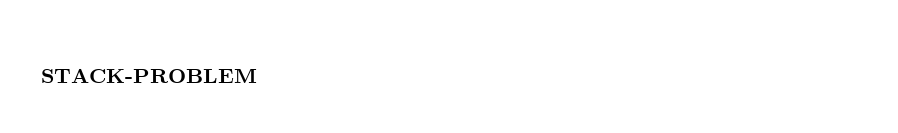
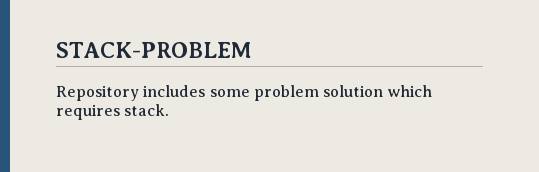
+ Repository includes some problem solution which requires stack.

